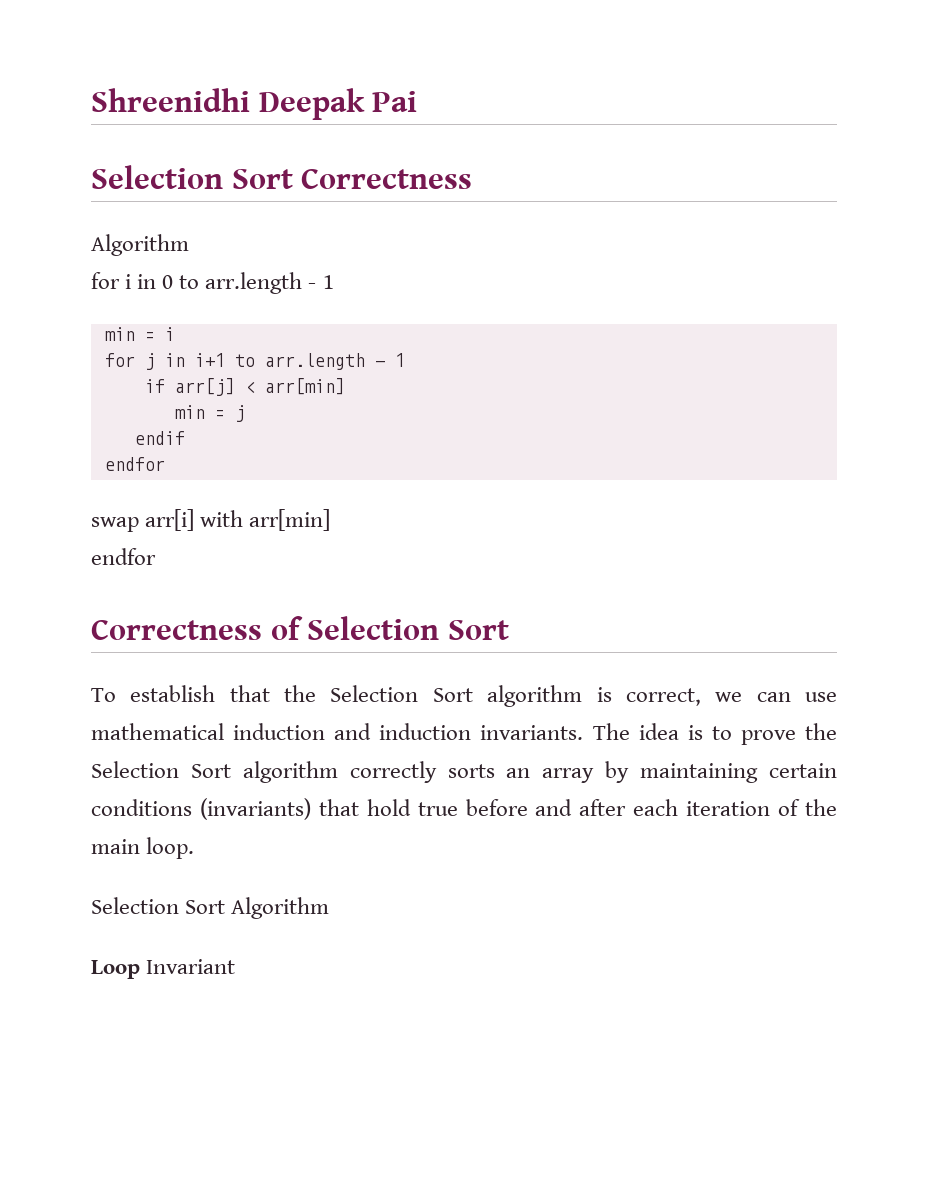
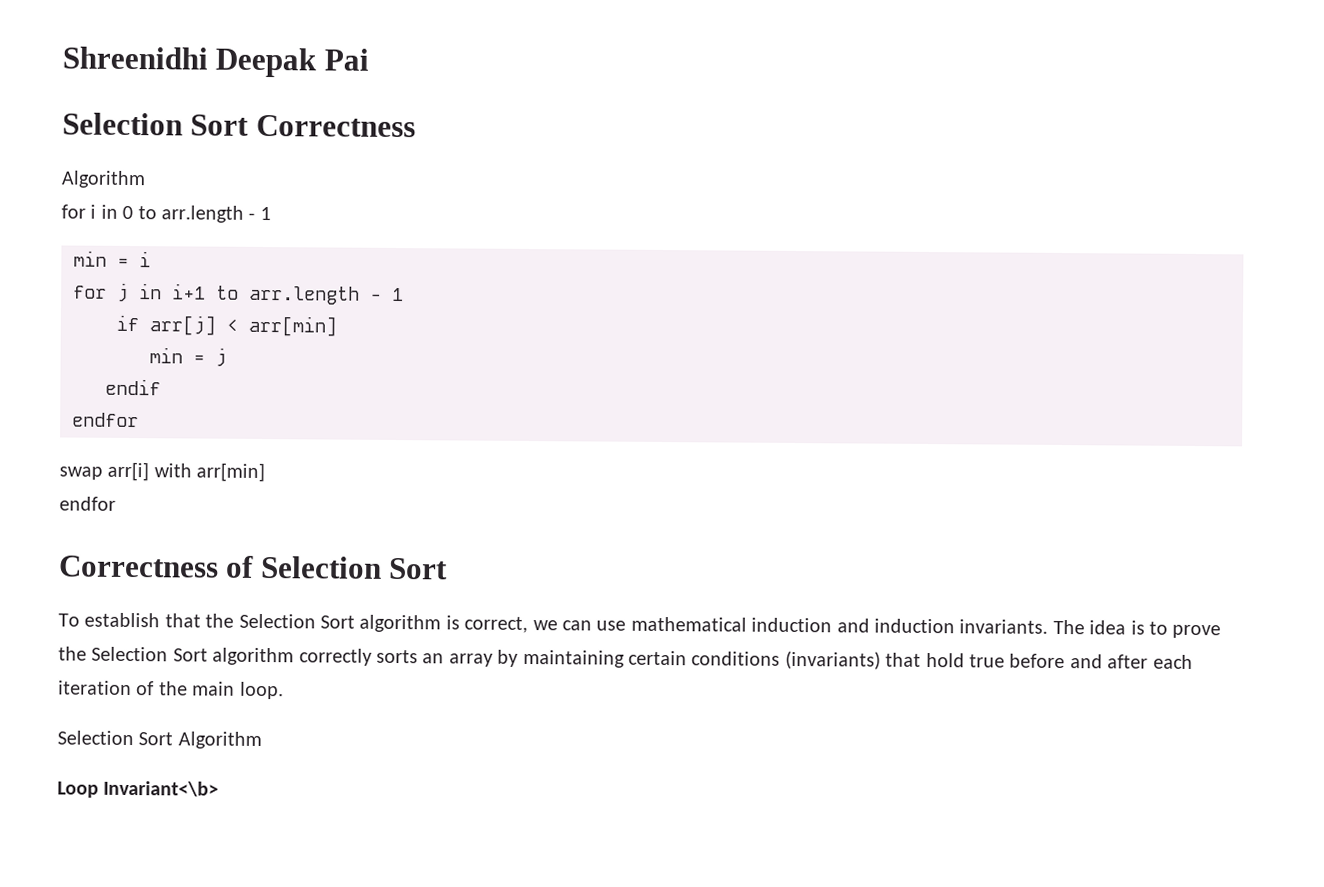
- Loop Invariant
+ Loop Invariant<\b>

